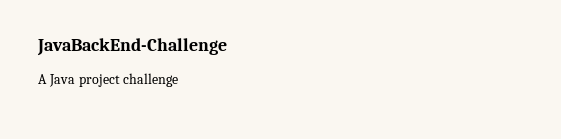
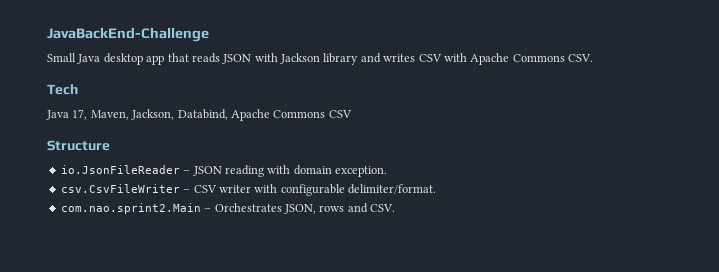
- A Java project challenge
+ Small Java desktop app that reads JSON with Jackson library and writes CSV with Apache Commons CSV.
+ Tech
+ Java 17, Maven, Jackson, Databind, Apache Commons CSV
+ Structure
+ io.JsonFileReader – JSON reading with domain exception.
+ csv.CsvFileWriter – CSV writer with configurable delimiter/format.
+ com.nao.sprint2.Main – Orchestrates JSON, rows and CSV.

